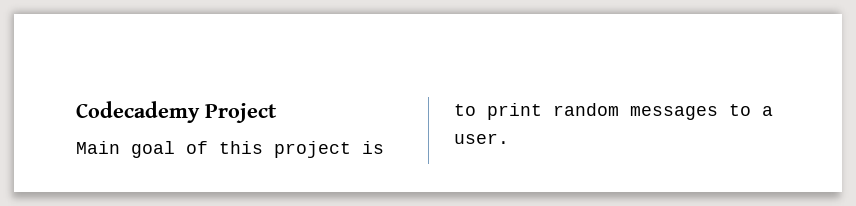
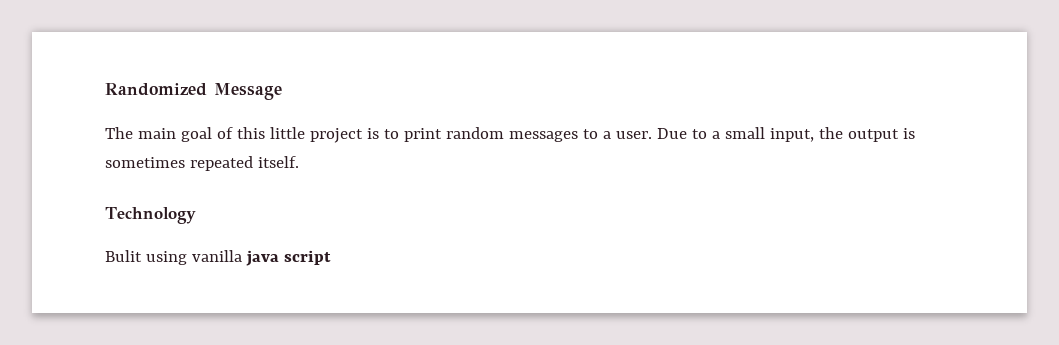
- Codecademy Project
- Main goal of this project is to print random messages to a user.
+ Randomized Message
+ The main goal of this little project is to print random messages to a user.
+ Due to a small input, the output is sometimes repeated itself.
+ Technology
+ Bulit using vanilla java script

